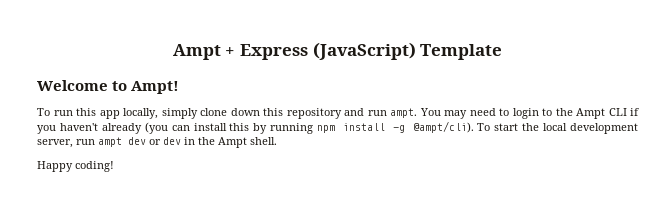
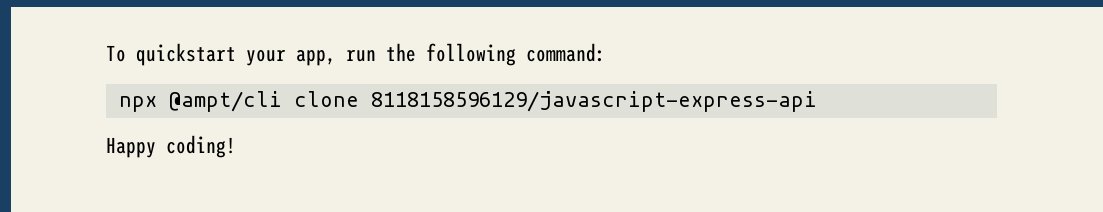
- Ampt + Express (JavaScript) Template
- Welcome to Ampt!
- To run this app locally, simply clone down this repository and run ampt. You may need to login to the Ampt CLI if you haven't already (you can install this by running npm install -g @ampt/cli). To start the local development server, run ampt dev or dev in the Ampt shell.
+ To quickstart your app, run the following command:
+ npx @ampt/cli clone 8118158596129/javascript-express-api

